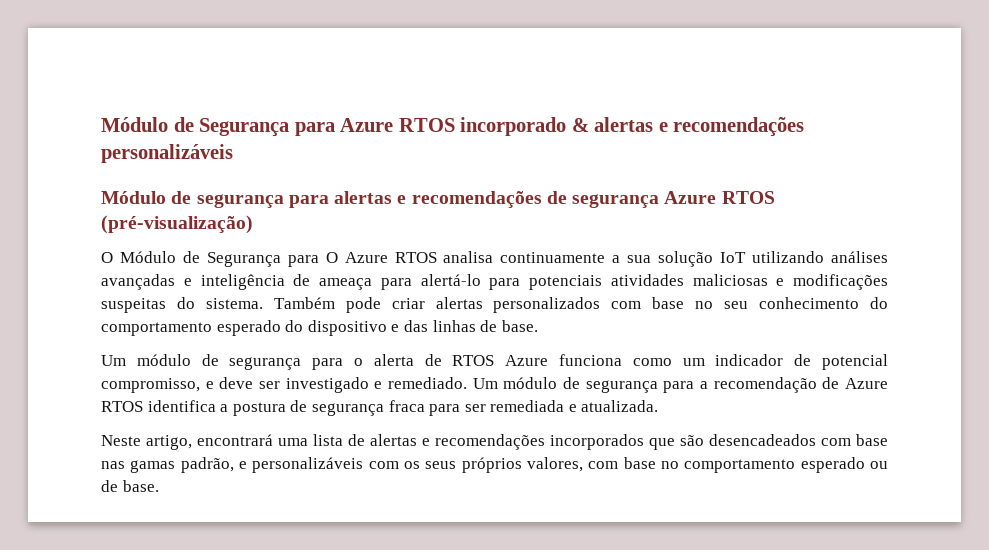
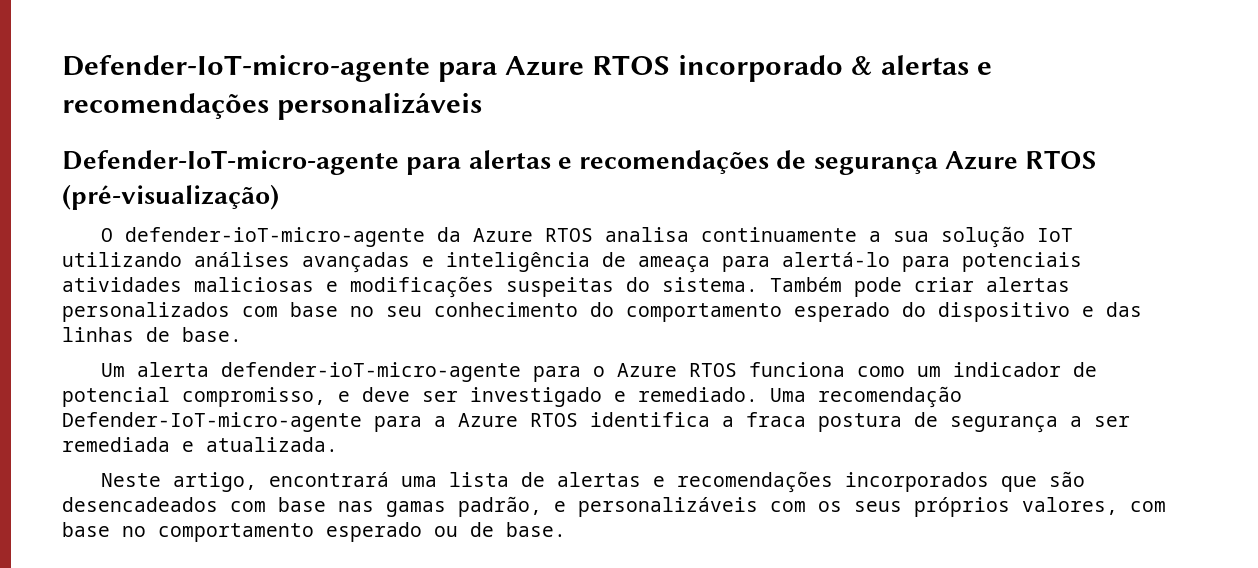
- Módulo de Segurança para Azure RTOS incorporado & alertas e recomendações personalizáveis
+ Defender-IoT-micro-agente para Azure RTOS incorporado & alertas e recomendações personalizáveis
- Módulo de segurança para alertas e recomendações de segurança Azure RTOS (pré-visualização)
+ Defender-IoT-micro-agente para alertas e recomendações de segurança Azure RTOS (pré-visualização)
- O Módulo de Segurança para O Azure RTOS analisa continuamente a sua solução IoT utilizando análises avançadas e inteligência de ameaça para alertá-lo para potenciais atividades maliciosas e modificações suspeitas do sistema.
+ O defender-ioT-micro-agente da Azure RTOS analisa continuamente a sua solução IoT utilizando análises avançadas e inteligência de ameaça para alertá-lo para potenciais atividades maliciosas e modificações suspeitas do sistema.
- Um módulo de segurança para o alerta de RTOS Azure funciona como um indicador de potencial compromisso, e deve ser investigado e remediado.
+ Um alerta defender-ioT-micro-agente para o Azure RTOS funciona como um indicador de potencial compromisso, e deve ser investigado e remediado.
- Um módulo de segurança para a recomendação de Azure RTOS identifica a postura de segurança fraca para ser remediada e atualizada.
+ Uma recomendação Defender-IoT-micro-agente para a Azure RTOS identifica a fraca postura de segurança a ser remediada e atualizada.

